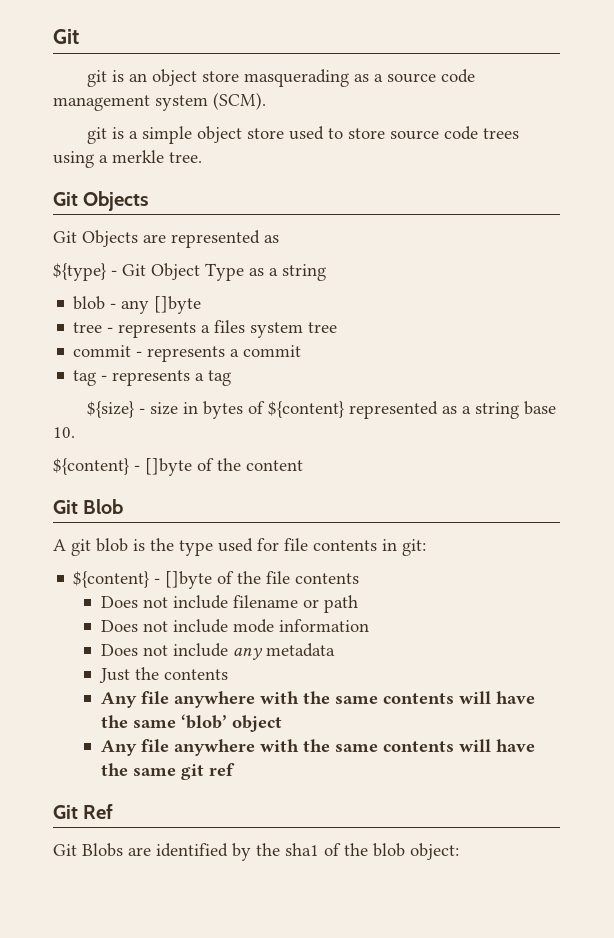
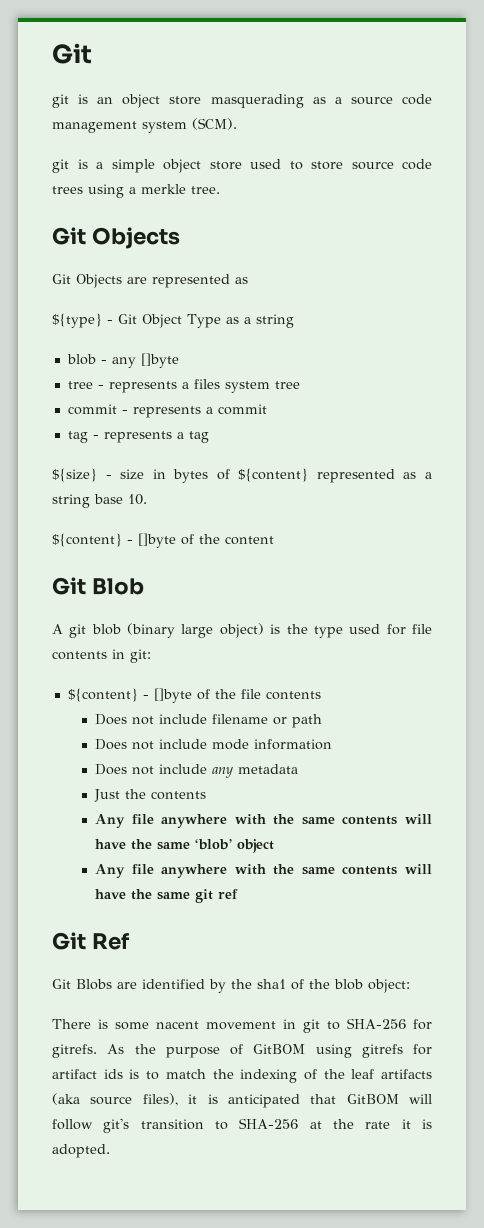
- A git blob is the type used for file contents in git:
+ A git blob (binary large object) is the type used for file contents in git:
+ There is some nacent movement in git to SHA-256 for gitrefs. As the purpose of GitBOM using gitrefs for artifact ids is to match the indexing of the leaf artifacts (aka source files), it is anticipated that GitBOM will follow git's transition to SHA-256 at the rate it is adopted.

